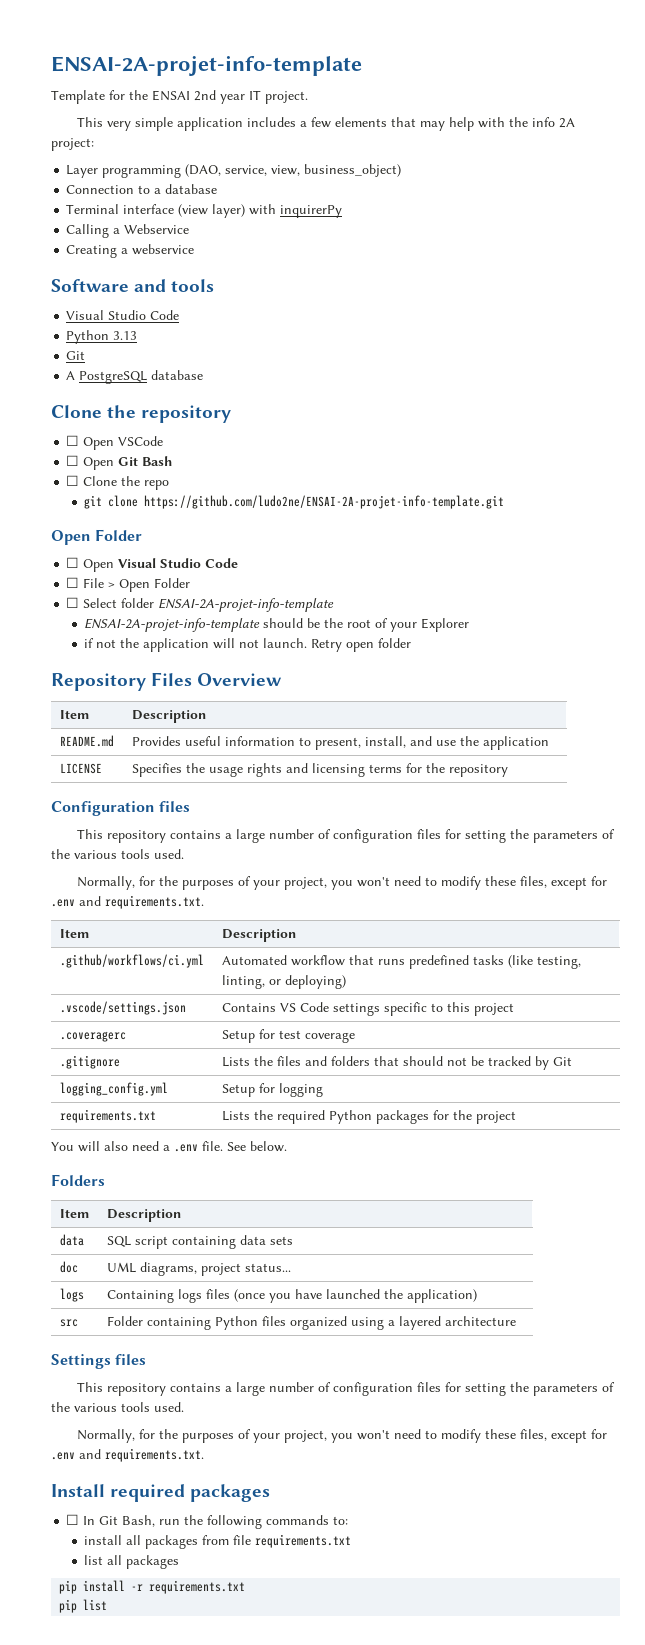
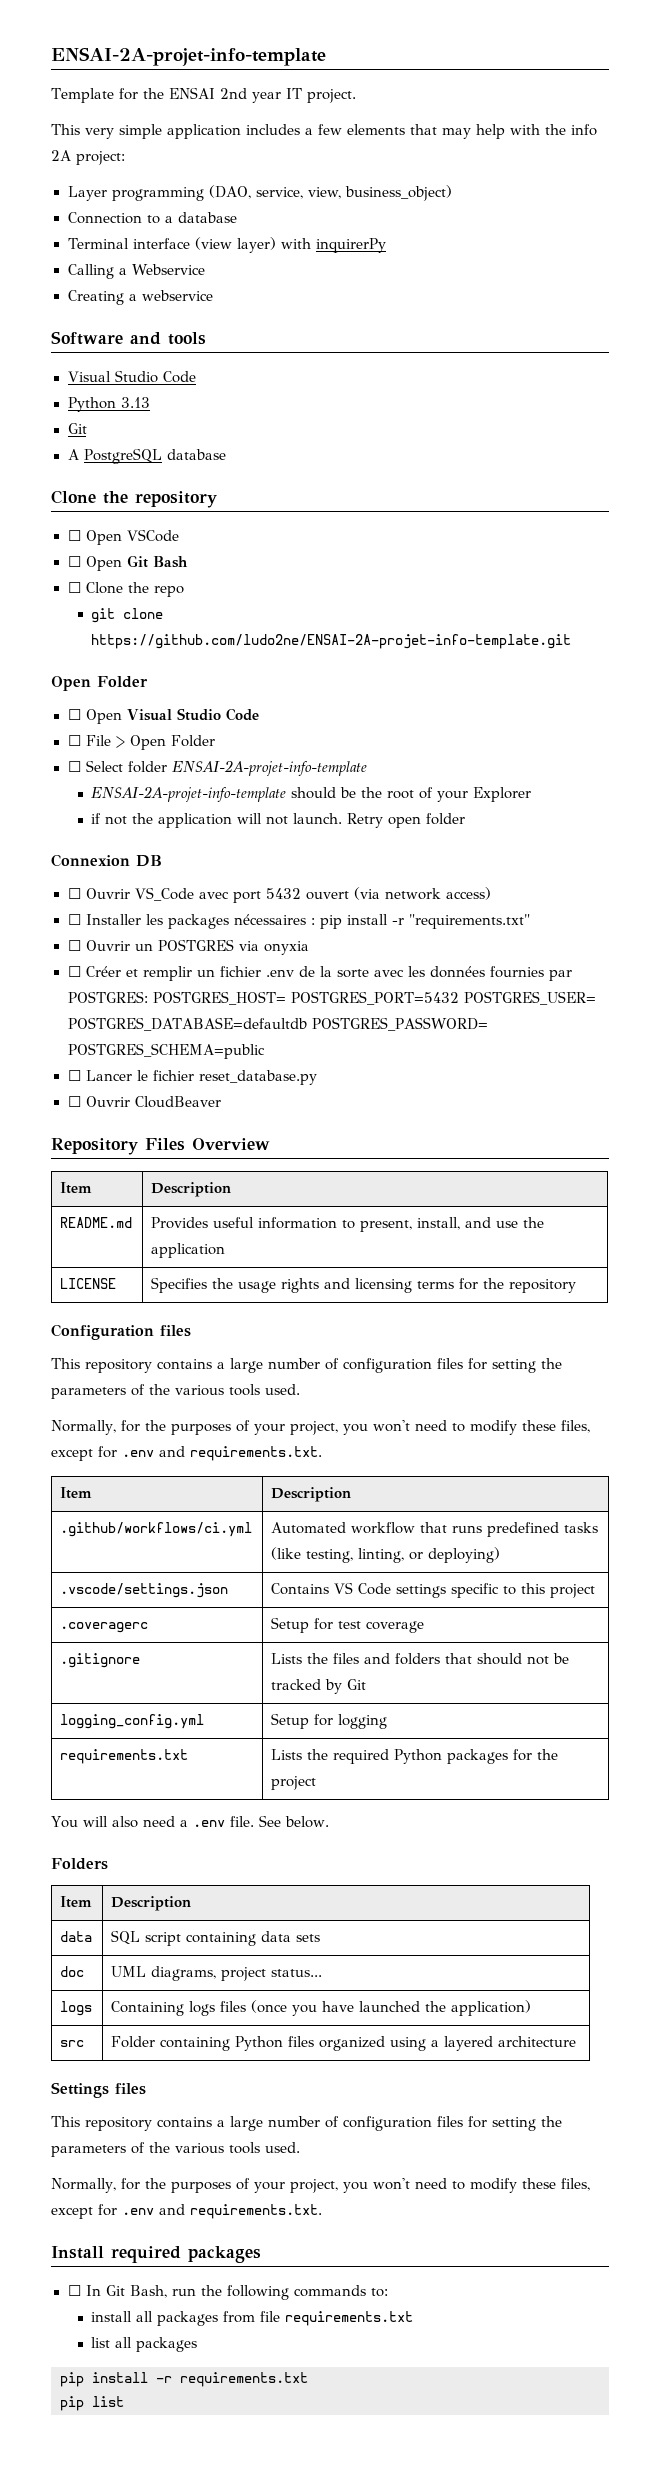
+ Connexion DB
+ ☐ Ouvrir VS_Code avec port 5432 ouvert (via network access)
+ ☐ Installer les packages nécessaires : pip install -r "requirements.txt"
+ ☐ Ouvrir un POSTGRES via onyxia
+ ☐ Créer et remplir un fichier .env de la sorte avec les données fournies par POSTGRES: POSTGRES_HOST= POSTGRES_PORT=5432 POSTGRES_USER= POSTGRES_DATABASE=defaultdb POSTGRES_PASSWORD= POSTGRES_SCHEMA=public
+ ☐ Lancer le fichier reset_database.py
+ ☐ Ouvrir CloudBeaver

